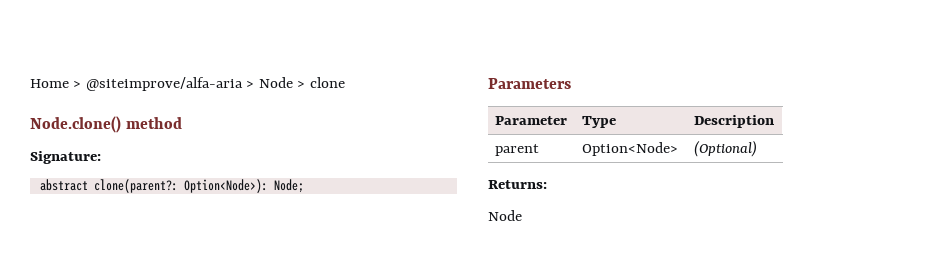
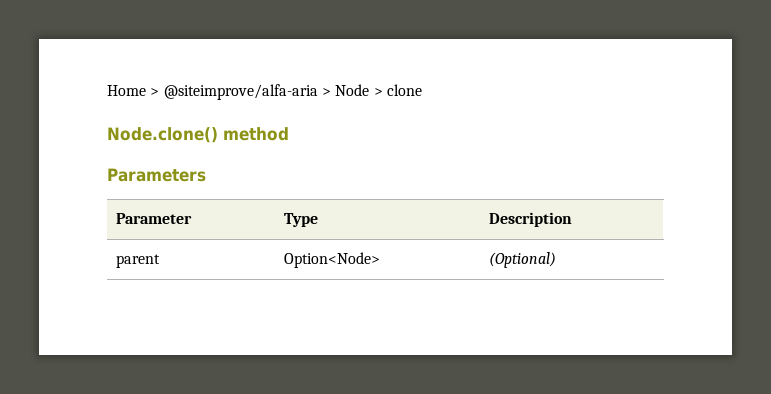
- Signature:
- abstract clone(parent?: Option<Node>): Node;
- Returns:
- Node

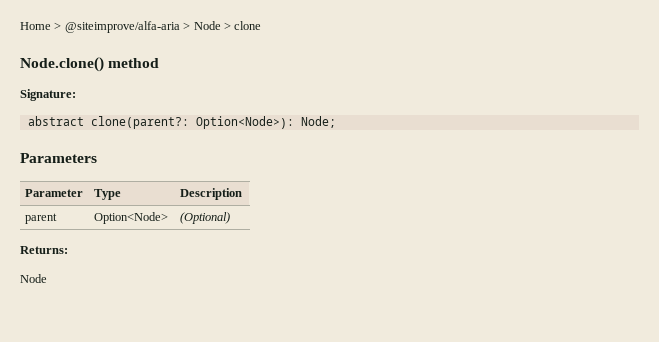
+ Signature:
+ abstract clone(parent?: Option<Node>): Node;
+ Returns:
+ Node

